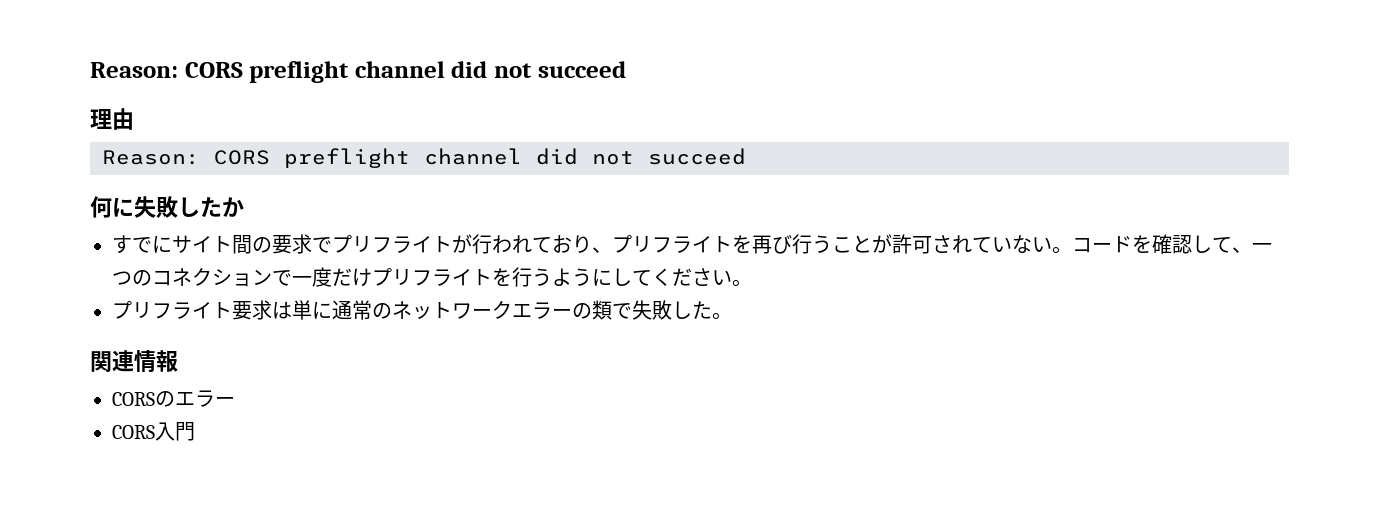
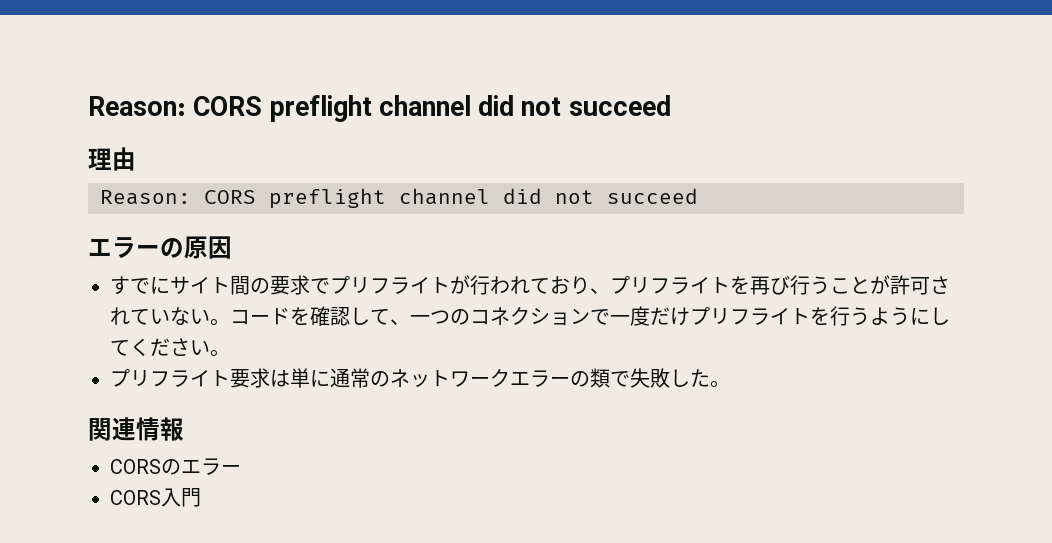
- 何に失敗したか
+ エラーの原因

